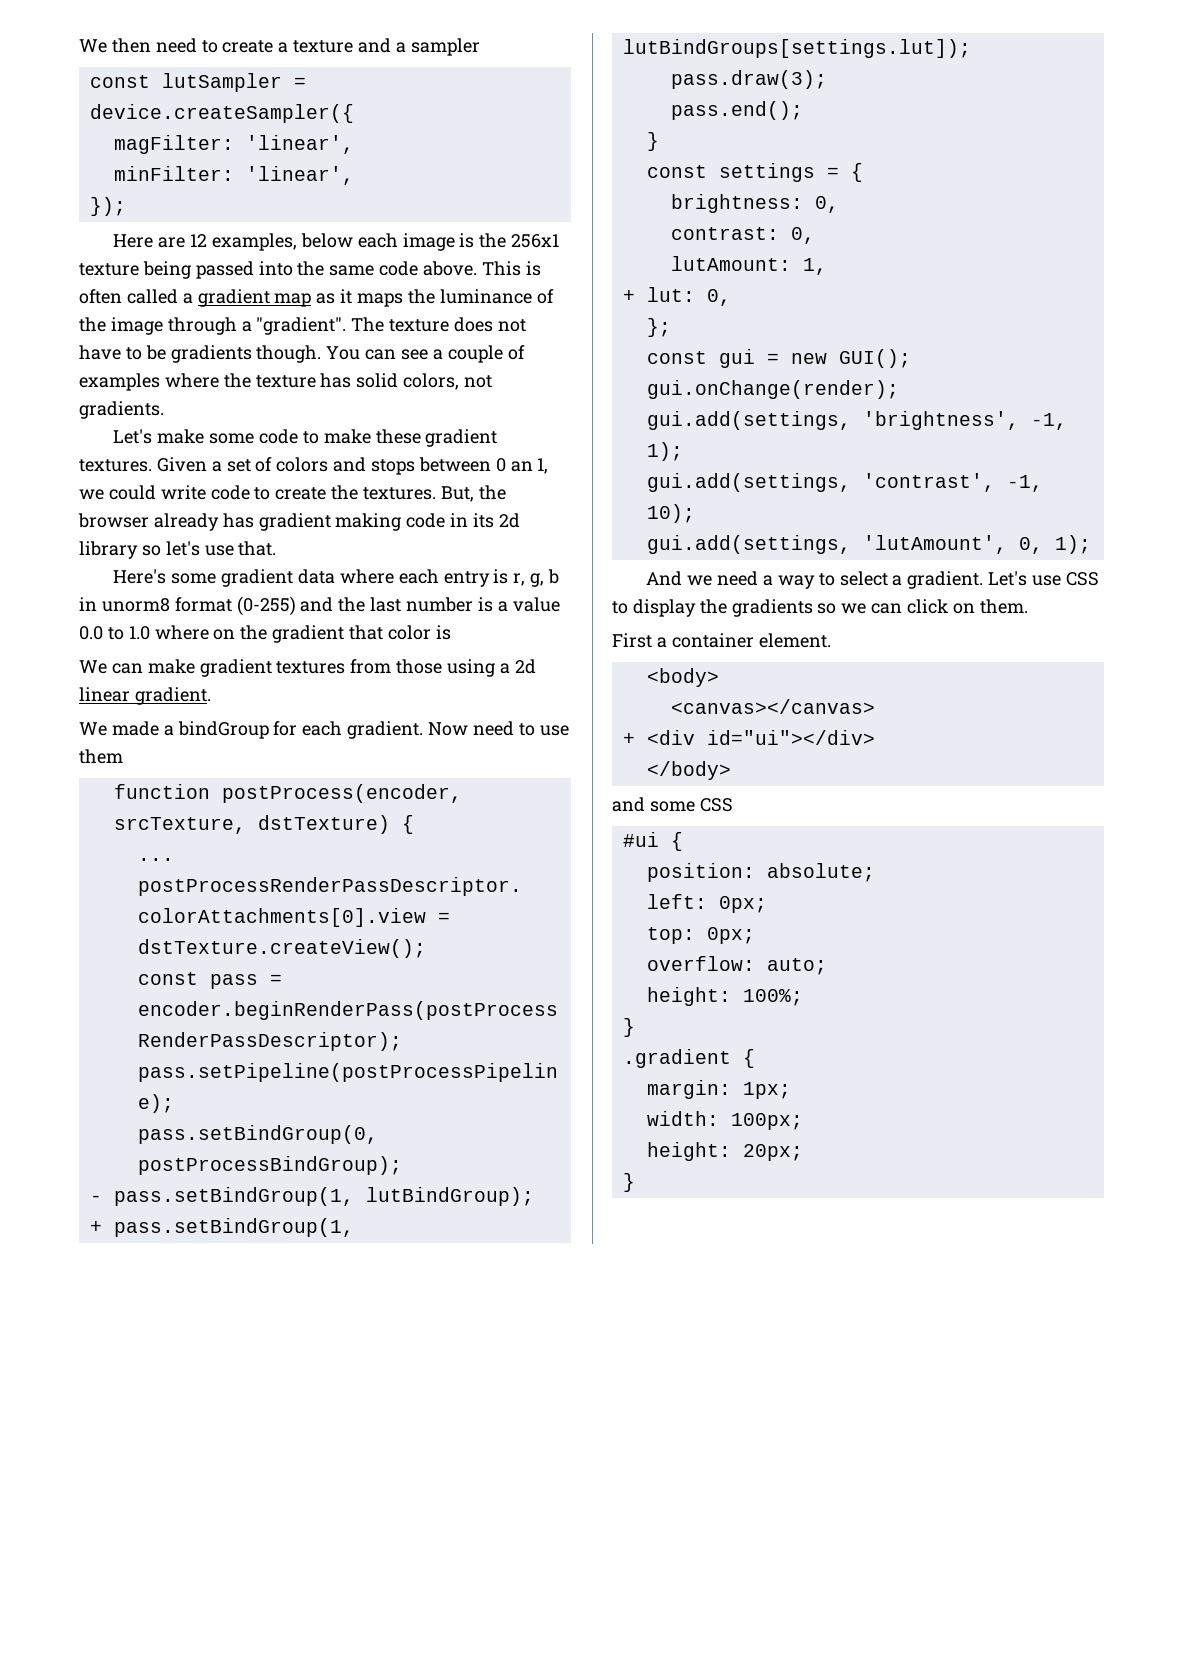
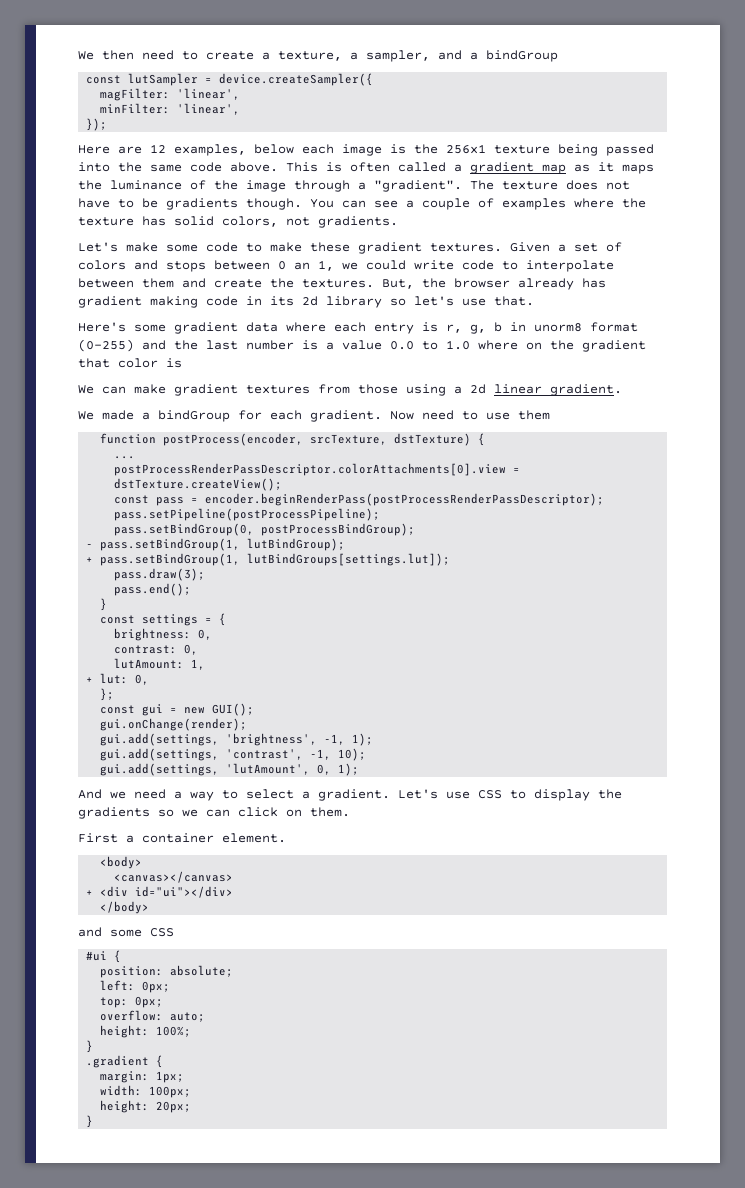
- We then need to create a texture and a sampler
+ We then need to create a texture, a sampler, and a bindGroup
- Given a set of colors and stops between 0 an 1, we could write code to create the textures.
+ Given a set of colors and stops between 0 an 1, we could write code to interpolate between them and create the textures.

